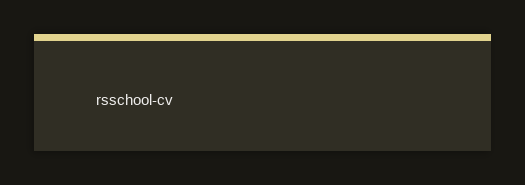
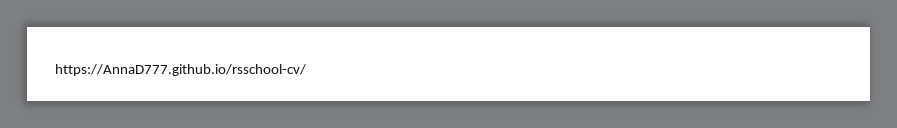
- rsschool-cv
+ https://AnnaD777.github.io/rsschool-cv/

